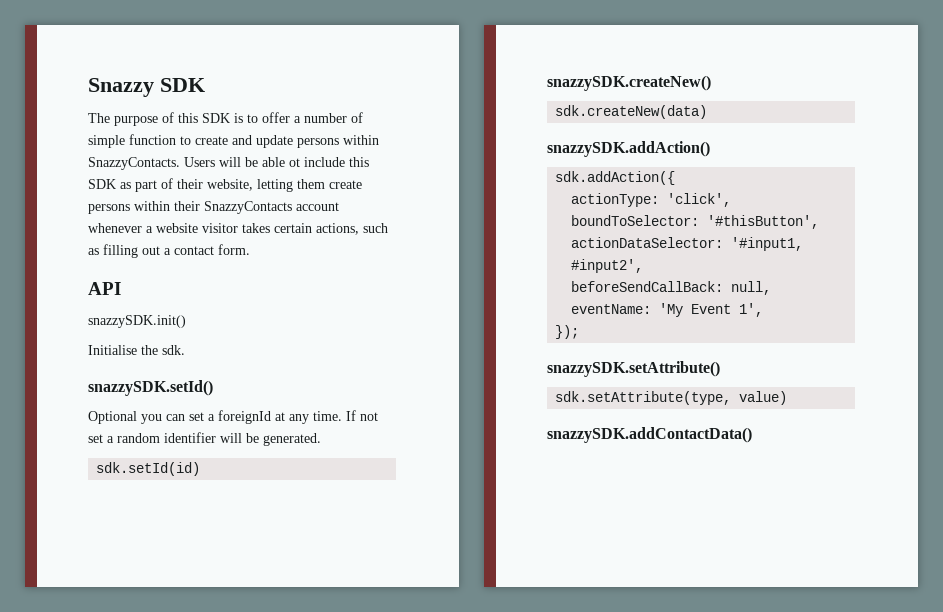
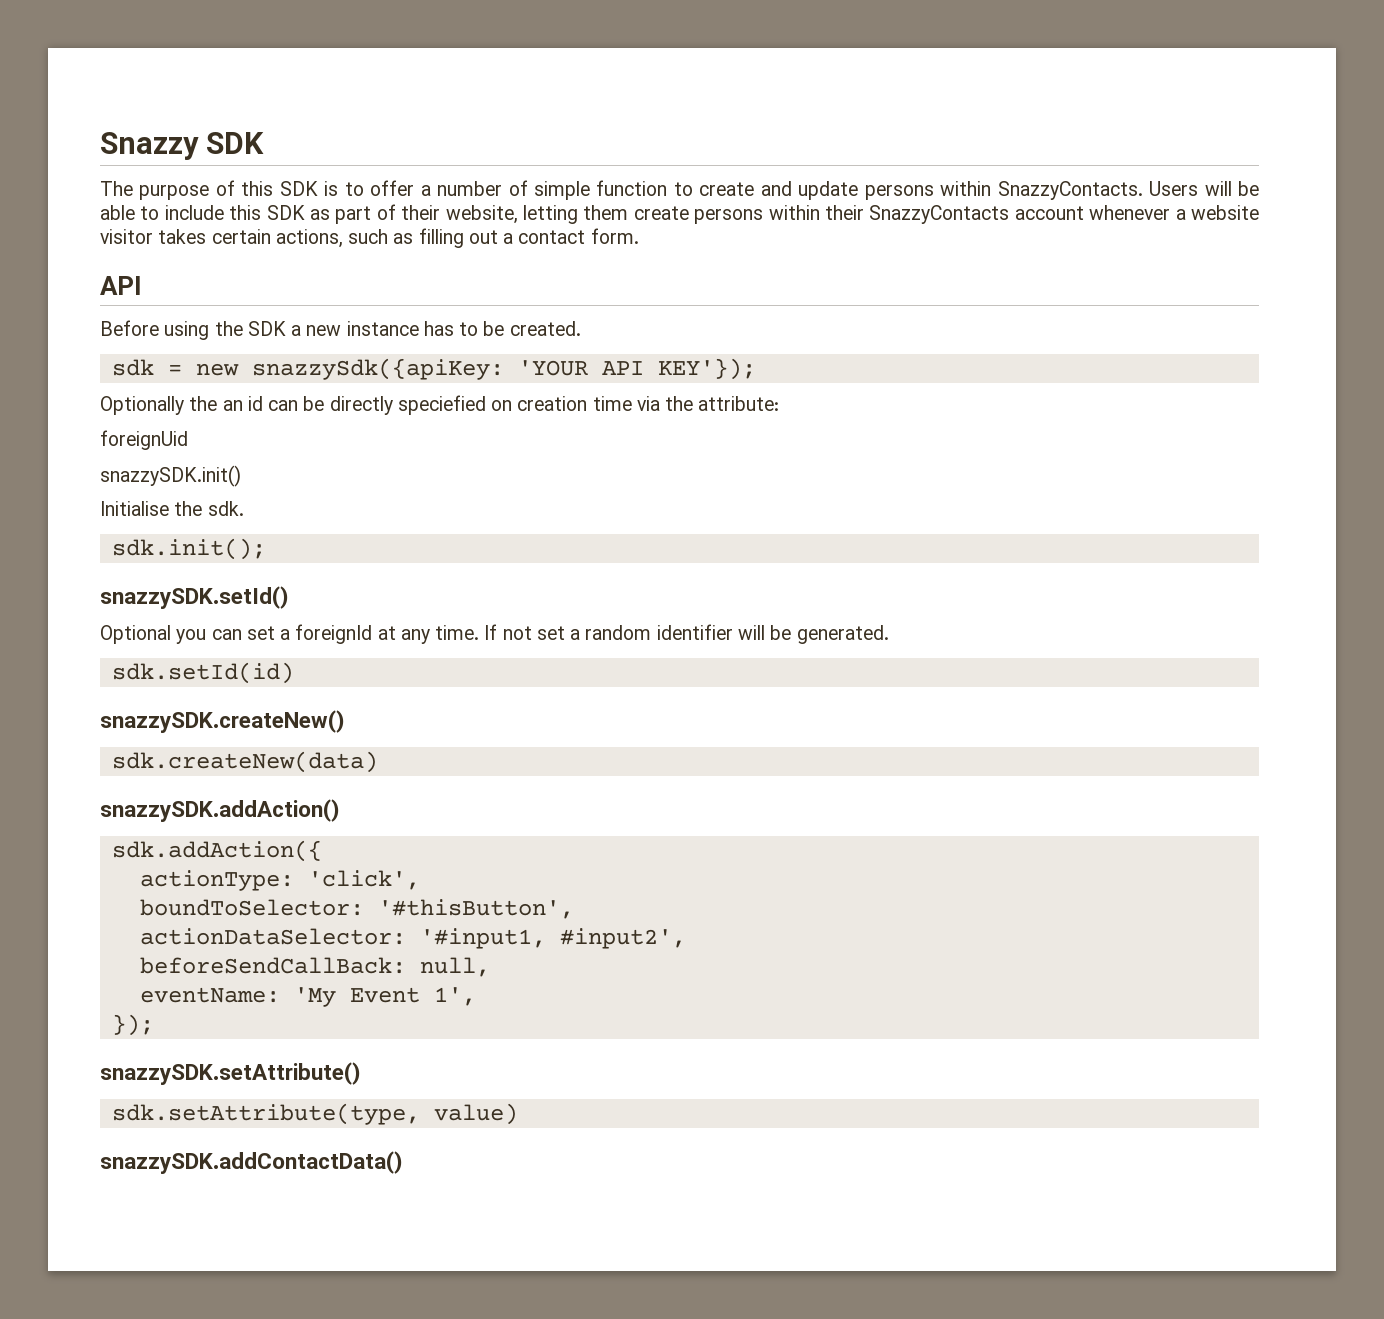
- Users will be able ot include this SDK as part of their website, letting them create persons within their SnazzyContacts account whenever a website visitor takes certain actions, such as filling out a contact form.
+ Users will be able to include this SDK as part of their website, letting them create persons within their SnazzyContacts account whenever a website visitor takes certain actions, such as filling out a contact form.
+ Before using the SDK a new instance has to be created.
+ sdk = new snazzySdk({apiKey: 'YOUR API KEY'});
+ Optionally the an id can be directly speciefied on creation time via the attribute:
+ foreignUid
+ sdk.init();

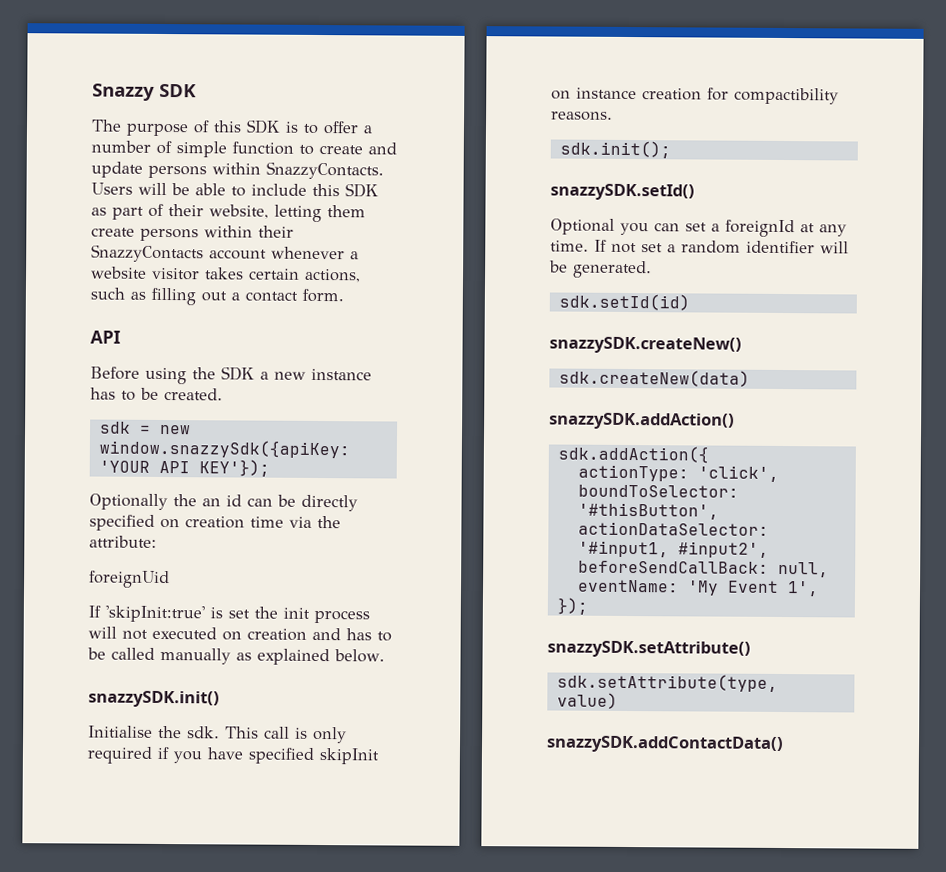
- sdk = new snazzySdk({apiKey: 'YOUR API KEY'});
+ sdk = new window.snazzySdk({apiKey: 'YOUR API KEY'});
- Optionally the an id can be directly speciefied on creation time via the attribute:
+ Optionally the an id can be directly specified on creation time via the attribute:
+ If 'skipInit:true' is set the init process will not executed on creation and has to be called manually as explained below.
  snazzySDK.init()
- Initialise the sdk.
+ Initialise the sdk. This call is only required if you have specified skipInit on instance creation for compactibility reasons.

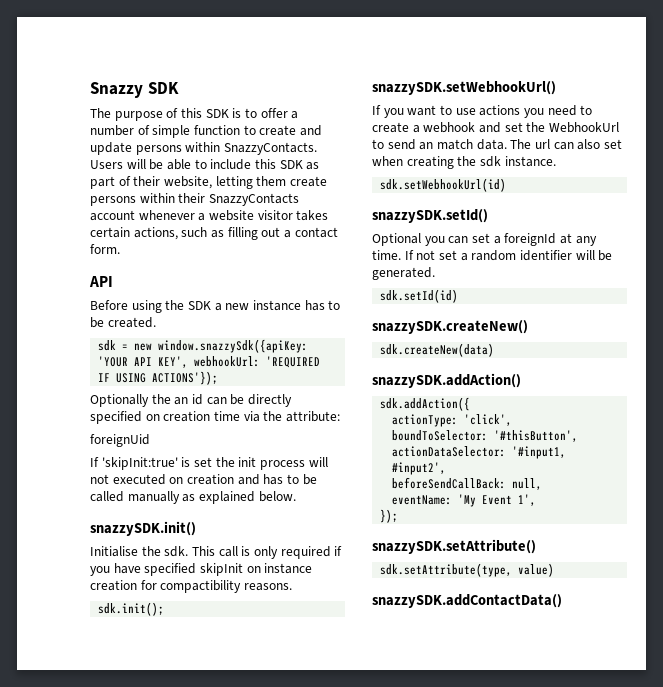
- sdk = new window.snazzySdk({apiKey: 'YOUR API KEY'});
+ sdk = new window.snazzySdk({apiKey: 'YOUR API KEY', webhookUrl: 'REQUIRED IF USING ACTIONS'});
+ snazzySDK.setWebhookUrl()
+ If you want to use actions you need to create a webhook and set the WebhookUrl to send an match data. The url can also set when creating the sdk instance.
+ sdk.setWebhookUrl(id)

